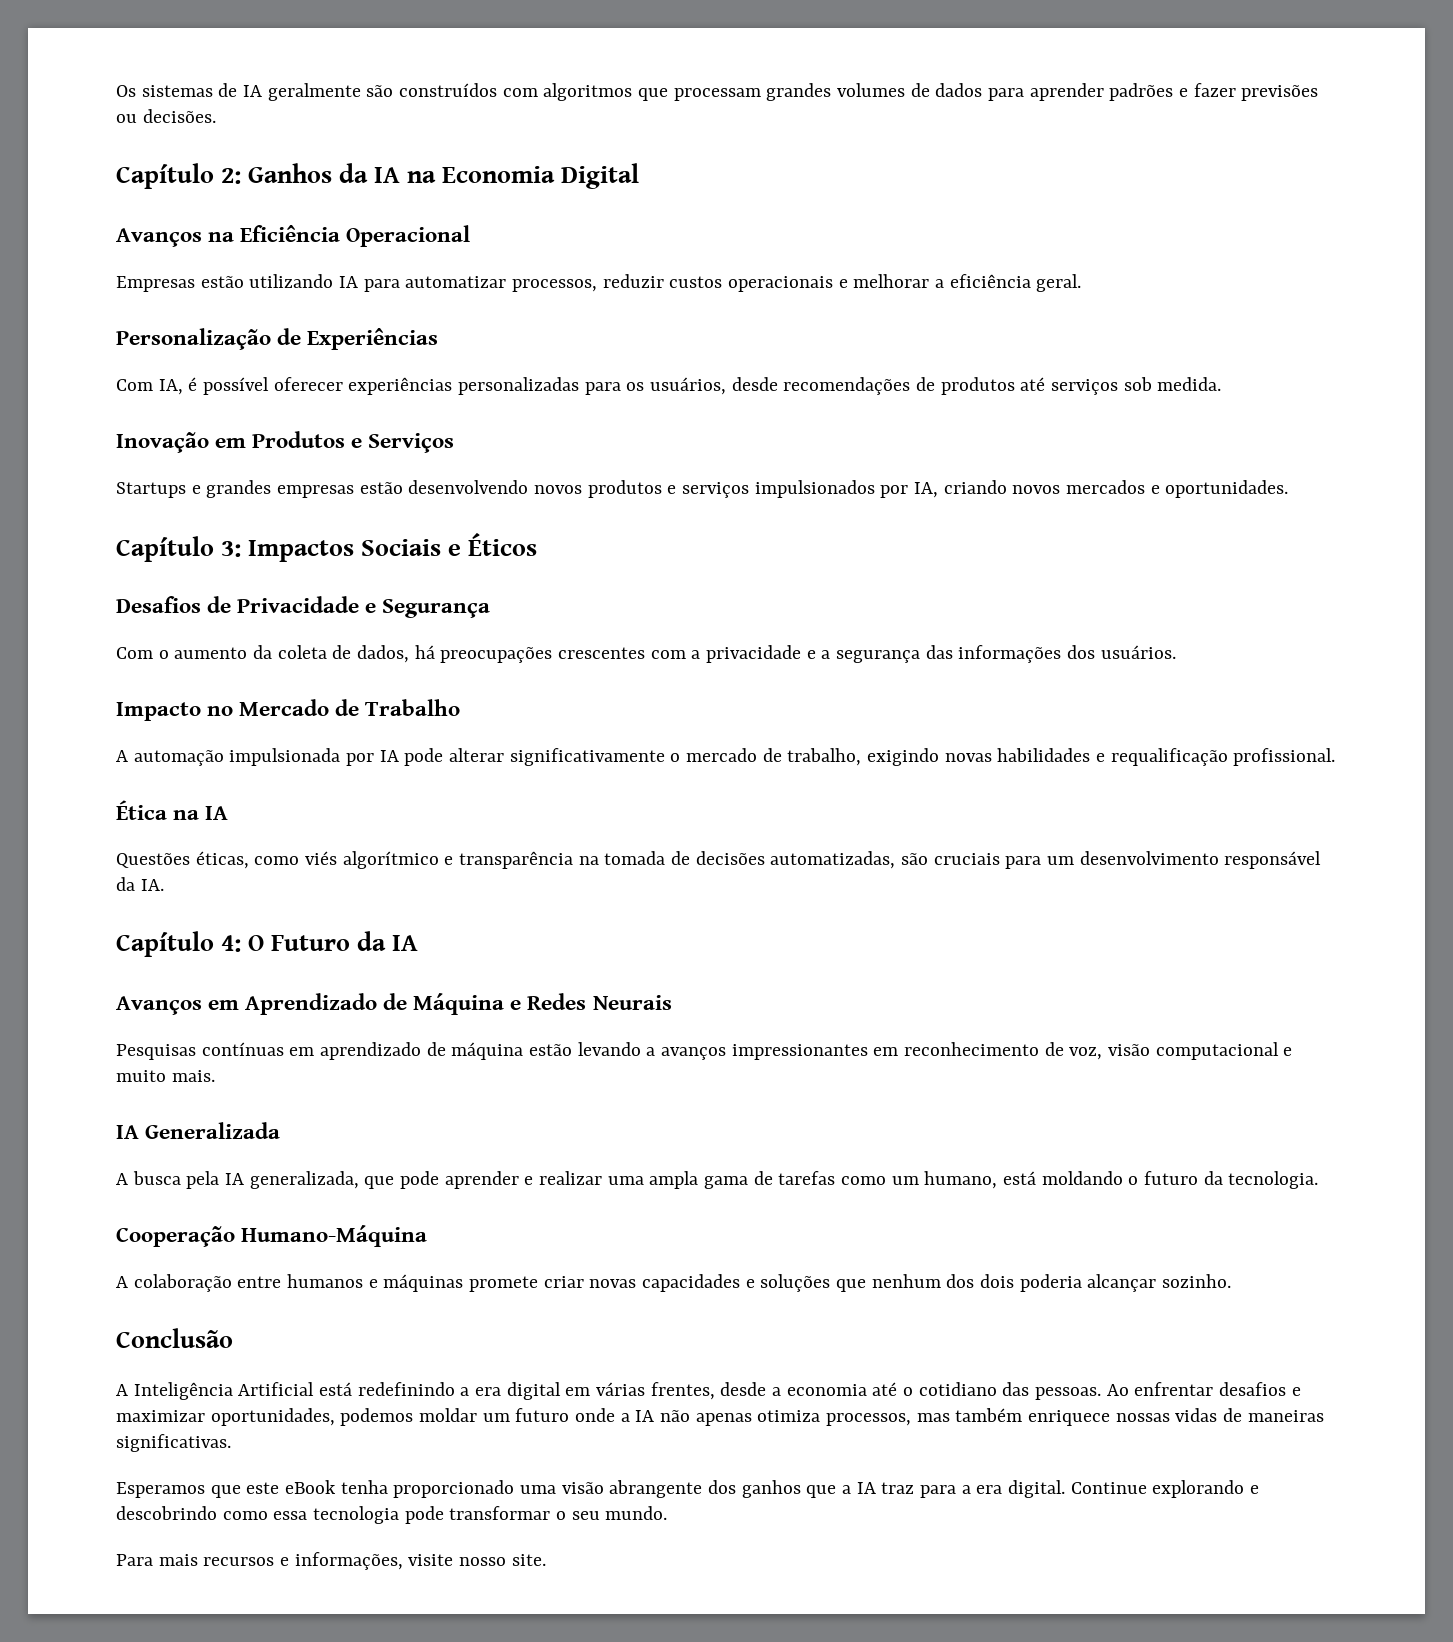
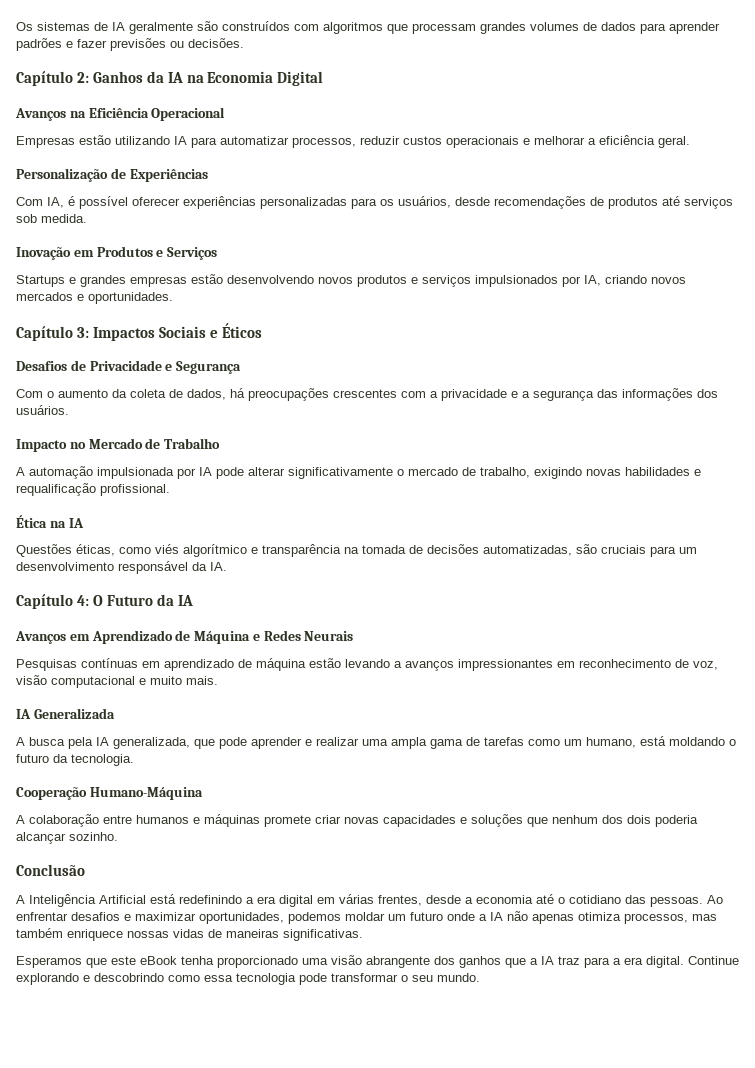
- Para mais recursos e informações, visite nosso site.

